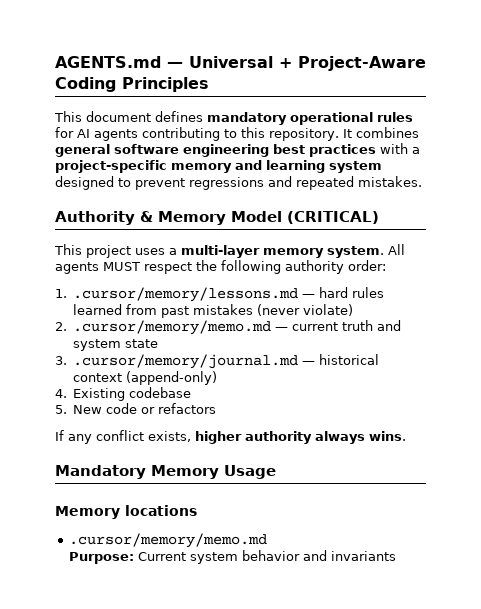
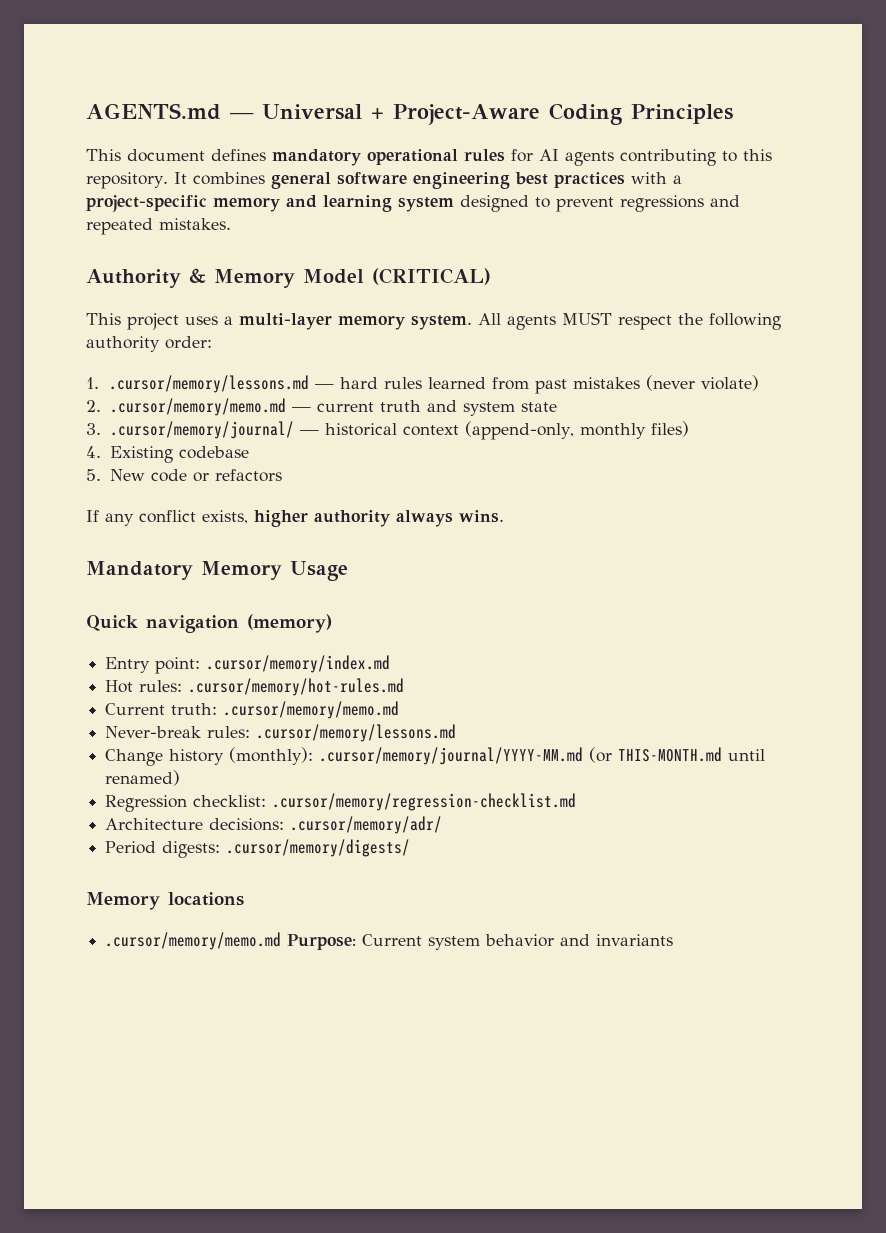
- 3. .cursor/memory/journal.md — historical context (append-only)
+ 3. .cursor/memory/journal/ — historical context (append-only, monthly files)
+ Quick navigation (memory)
+ Entry point: .cursor/memory/index.md
+ Hot rules: .cursor/memory/hot-rules.md
+ Current truth: .cursor/memory/memo.md
+ Never-break rules: .cursor/memory/lessons.md
+ Change history (monthly): .cursor/memory/journal/YYYY-MM.md (or THIS-MONTH.md until renamed)
+ Regression checklist: .cursor/memory/regression-checklist.md
+ Architecture decisions: .cursor/memory/adr/
+ Period digests: .cursor/memory/digests/
  Memory locations
- .cursor/memory/memo.md
- Purpose: Current system behavior and invariants
+ .cursor/memory/memo.md Purpose: Current system behavior and invariants

